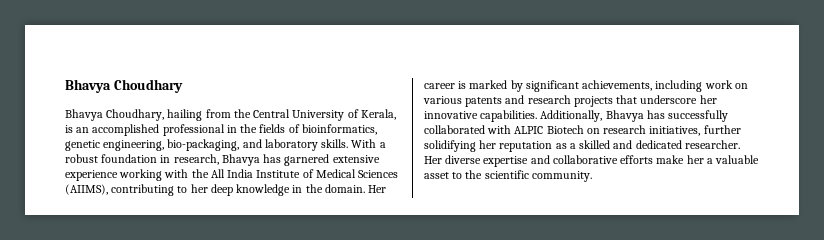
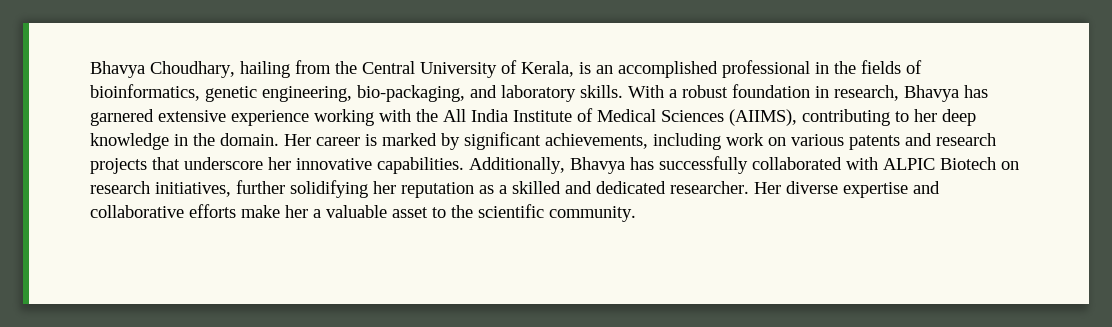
- Bhavya Choudhary

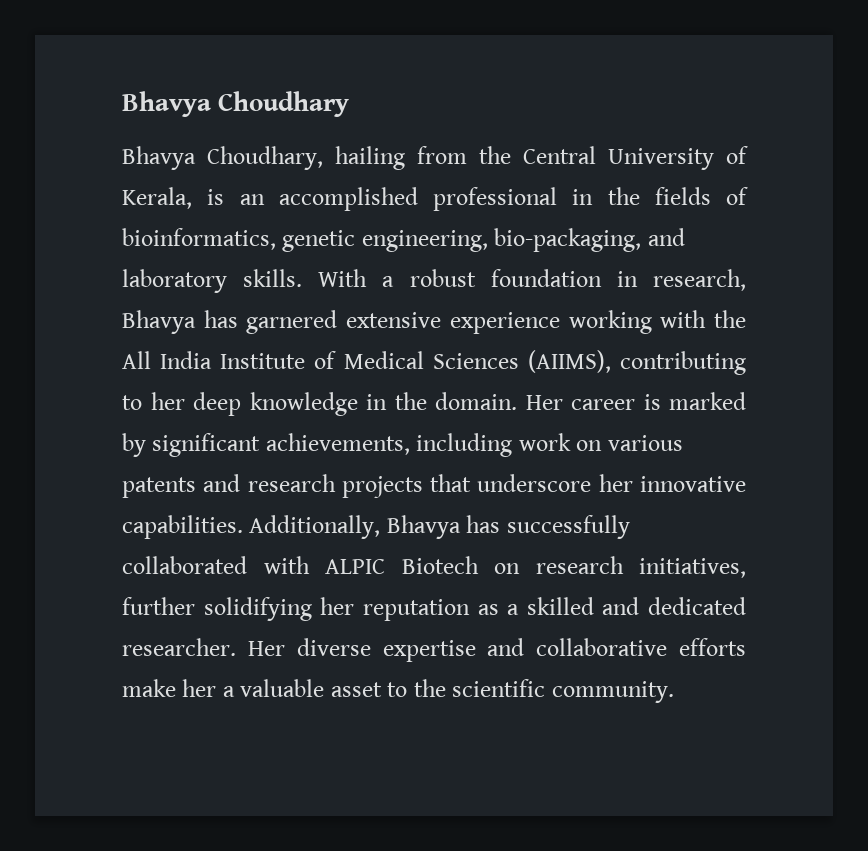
+ Bhavya Choudhary

